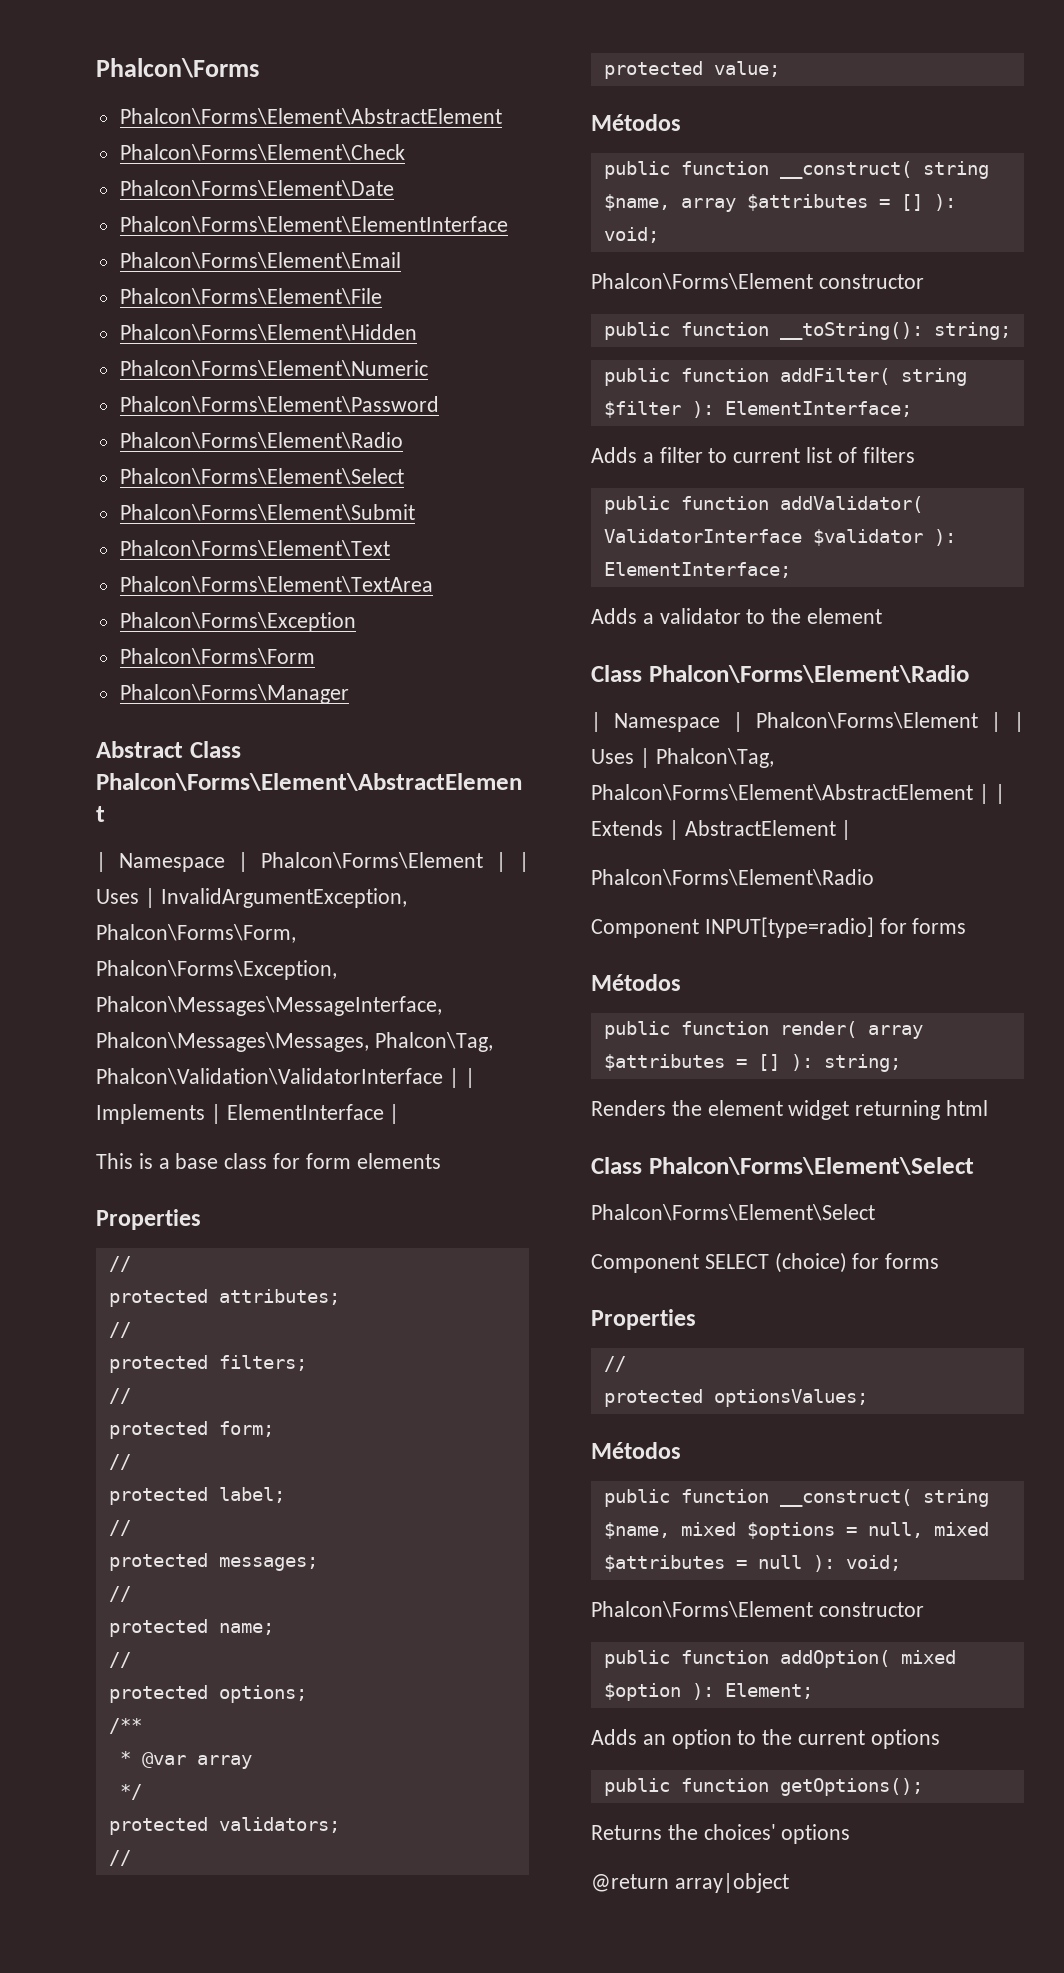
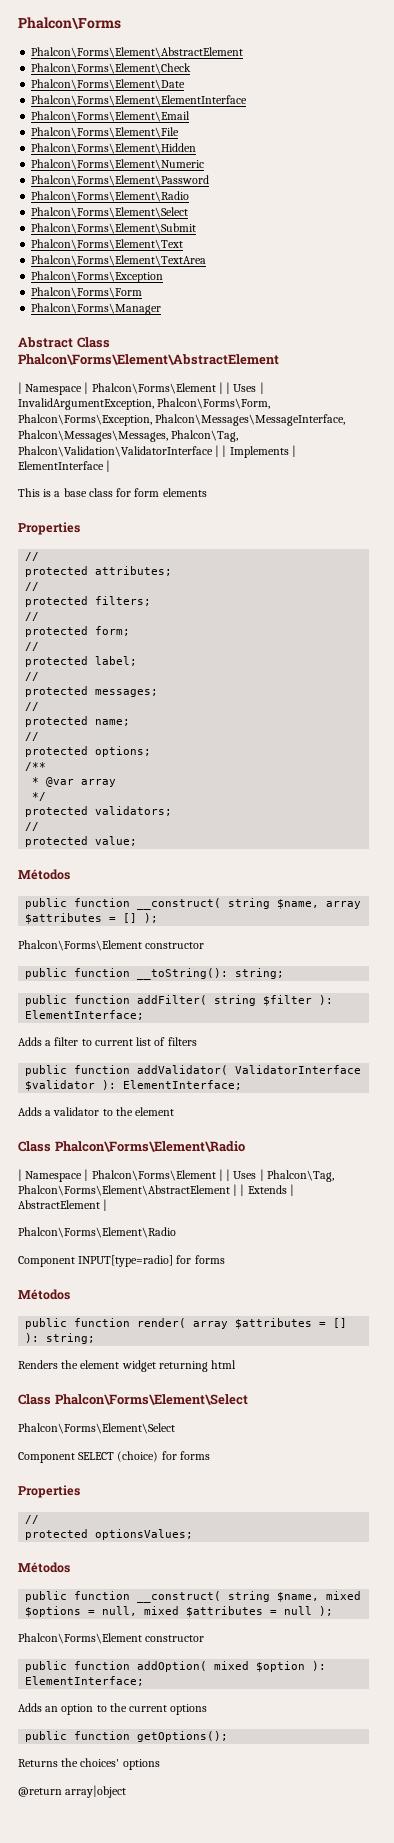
- public function __construct( string $name, array $attributes = [] ): void;
+ public function __construct( string $name, array $attributes = [] );
- public function __construct( string $name, mixed $options = null, mixed $attributes = null ): void;
+ public function __construct( string $name, mixed $options = null, mixed $attributes = null );
- public function addOption( mixed $option ): Element;
+ public function addOption( mixed $option ): ElementInterface;

